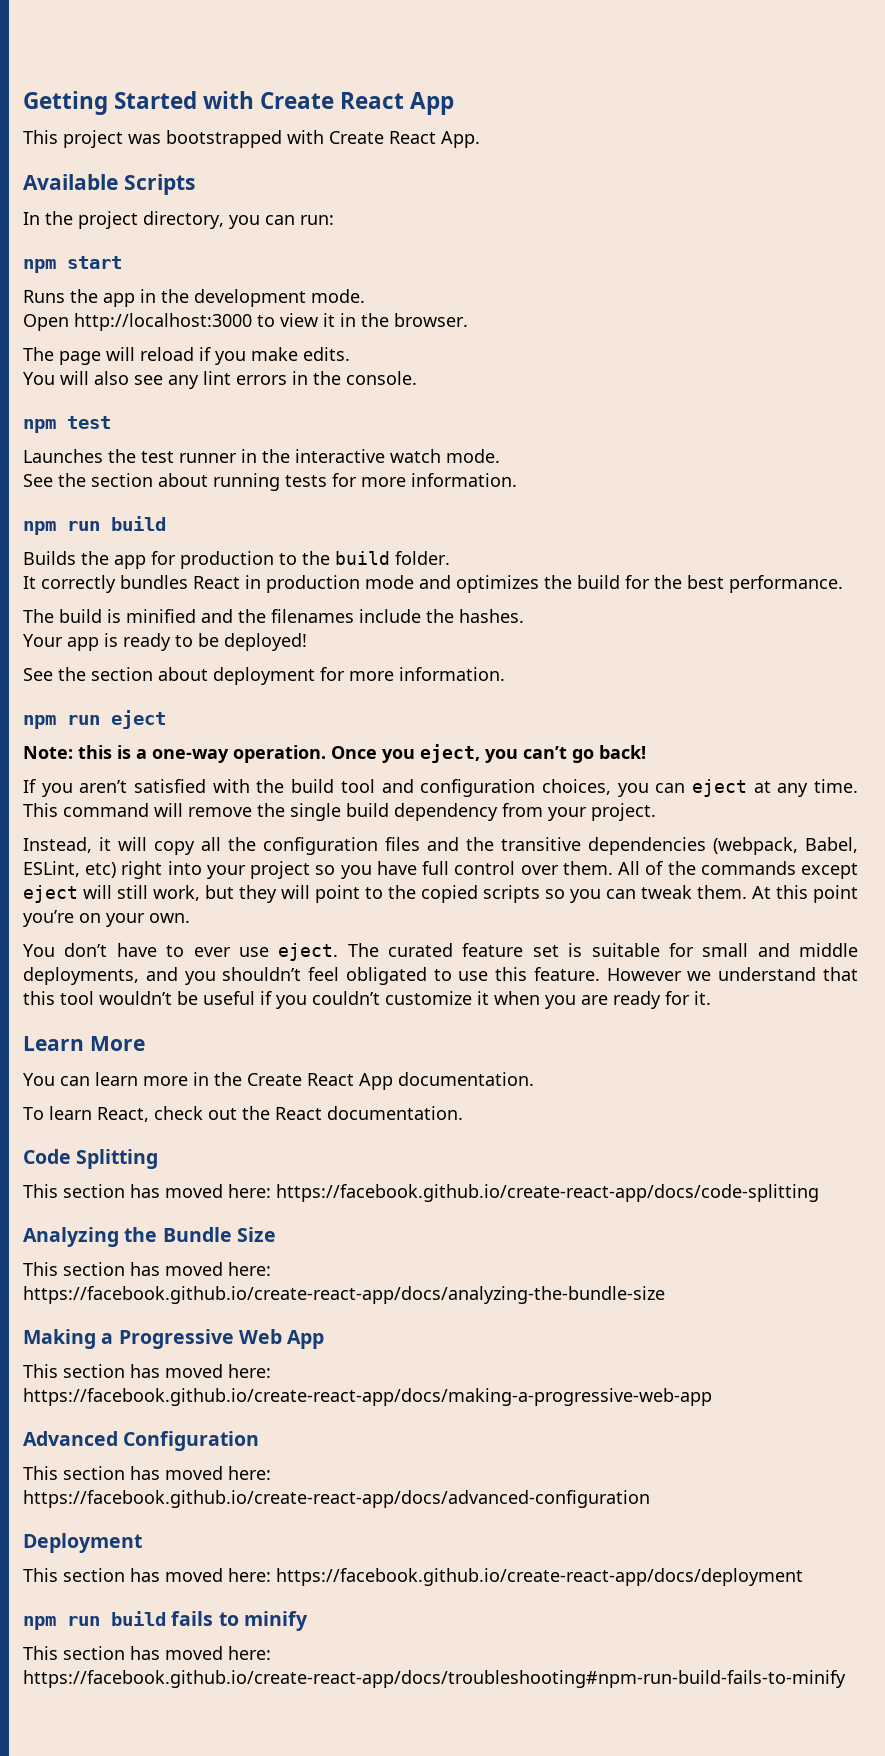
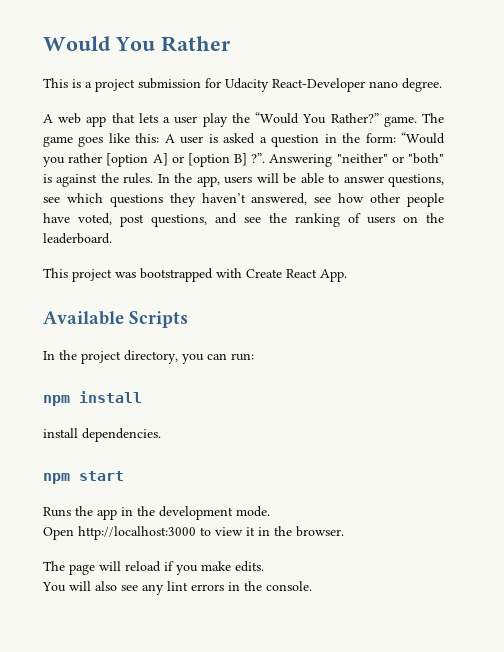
- Getting Started with Create React App
+ Would You Rather
+ This is a project submission for Udacity React-Developer nano degree.
+ A web app that lets a user play the “Would You Rather?” game. The game goes like this: A user is asked a question in the form: “Would you rather [option A] or [option B] ?”. Answering "neither" or "both" is against the rules. In the app, users will be able to answer questions, see which questions they haven’t answered, see how other people have voted, post questions, and see the ranking of users on the leaderboard.
+ npm install
+ install dependencies.
- npm test
- Launches the test runner in the interactive watch mode.
- See the section about running tests for more information.
- npm run build
- Builds the app for production to the build folder.
- It correctly bundles React in production mode and optimizes the build for the best performance.
- The build is minified and the filenames include the hashes.
- Your app is ready to be deployed!
- See the section about deployment for more information.
- npm run eject
- Note: this is a one-way operation. Once you eject, you can’t go back!
- If you aren’t satisfied with the build tool and configuration choices, you can eject at any time. This command will remove the single build dependency from your project.
- Instead, it will copy all the configuration files and the transitive dependencies (webpack, Babel, ESLint, etc) right into your project so you have full control over them. All of the commands except eject will still work, but they will point to the copied scripts so you can tweak them. At this point you’re on your own.
- You don’t have to ever use eject. The curated feature set is suitable for small and middle deployments, and you shouldn’t feel obligated to use this feature. However we understand that this tool wouldn’t be useful if you couldn’t customize it when you are ready for it.
- Learn More
- You can learn more in the Create React App documentation.
- To learn React, check out the React documentation.
- Code Splitting
- This section has moved here: https://facebook.github.io/create-react-app/docs/code-splitting
- Analyzing the Bundle Size
- This section has moved here: https://facebook.github.io/create-react-app/docs/analyzing-the-bundle-size
- Making a Progressive Web App
- This section has moved here: https://facebook.github.io/create-react-app/docs/making-a-progressive-web-app
- Advanced Configuration
- This section has moved here: https://facebook.github.io/create-react-app/docs/advanced-configuration
- Deployment
- This section has moved here: https://facebook.github.io/create-react-app/docs/deployment
- npm run build fails to minify
- This section has moved here: https://facebook.github.io/create-react-app/docs/troubleshooting#npm-run-build-fails-to-minify

